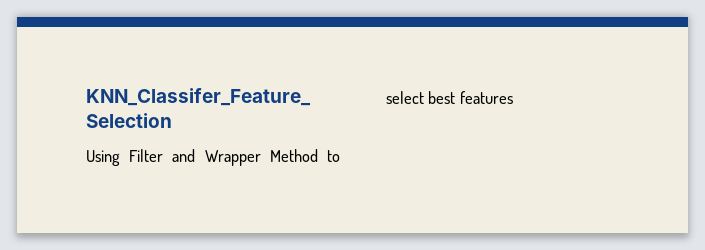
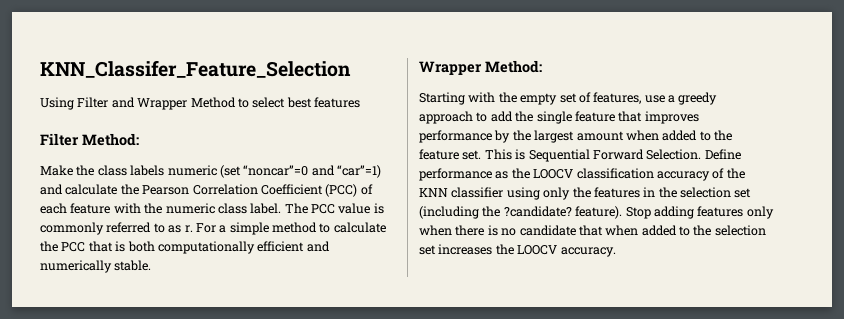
+ Filter Method:
+ Make the class labels numeric (set “noncar”=0 and “car”=1) and calculate the Pearson Correlation Coefficient (PCC) of each feature with the numeric class label. The PCC value is commonly referred to as r. For a simple method to calculate the PCC that is both computationally efficient and numerically stable.
+ Wrapper Method:
+ Starting with the empty set of features, use a greedy approach to add the single feature that improves performance by the largest amount when added to the feature set. This is Sequential Forward Selection. Define performance as the LOOCV classification accuracy of the KNN classifier using only the features in the selection set (including the ?candidate? feature). Stop adding features only when there is no candidate that when added to the selection set increases the LOOCV accuracy.

